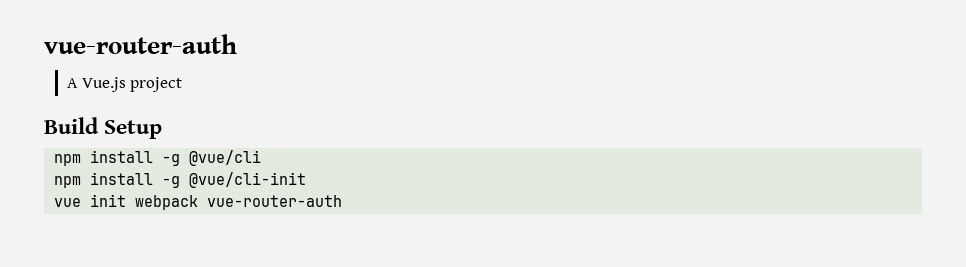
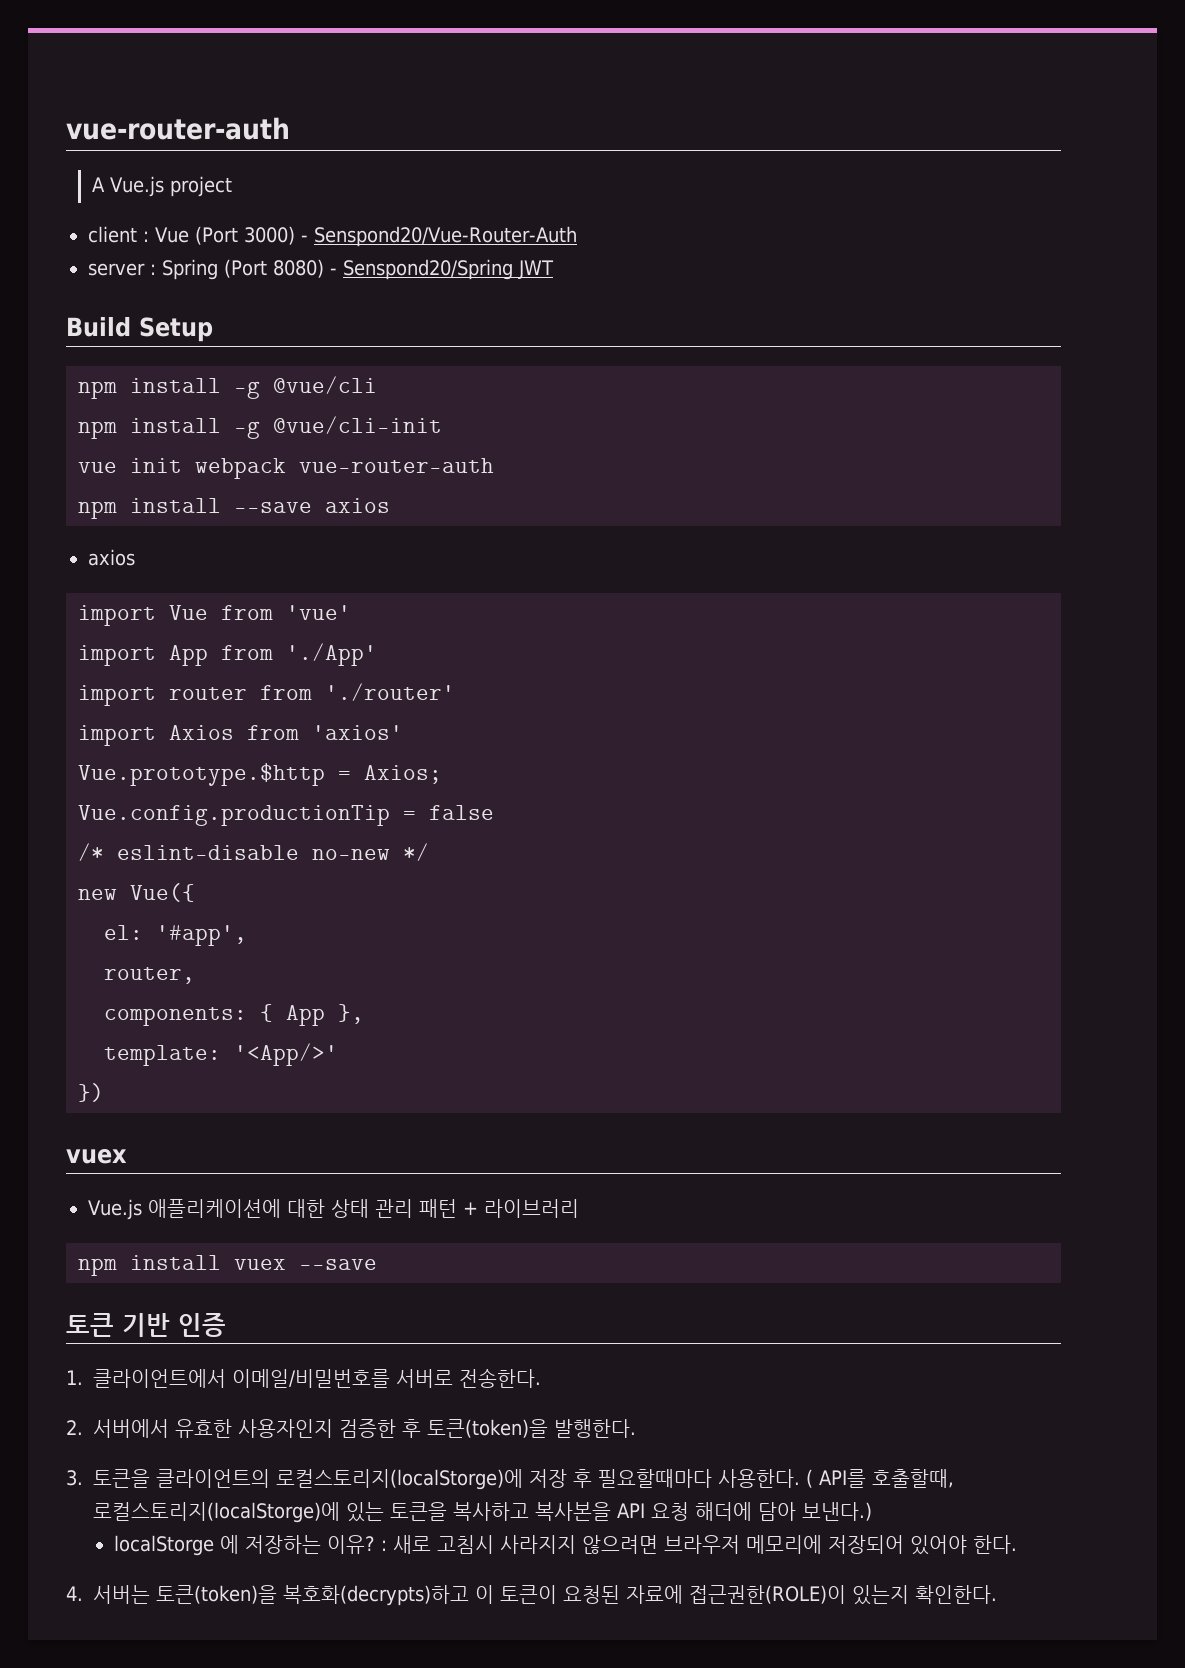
+ client : Vue (Port 3000) - Senspond20/Vue-Router-Auth
+ server : Spring (Port 8080) - Senspond20/Spring JWT
+ npm install --save axios
+ axios
+ import Vue from 'vue'
+ import App from './App'
+ import router from './router'
+ import Axios from 'axios'
+ Vue.prototype.$http = Axios;
+ Vue.config.productionTip = false
+ /* eslint-disable no-new */
+ new Vue({
+ el: '#app',
+ router,
+ components: { App },
+ template: '<App/>'
+ })
+ vuex
+ Vue.js 애플리케이션에 대한 상태 관리 패턴 + 라이브러리
+ npm install vuex --save
+ 토큰 기반 인증
+ 1. 클라이언트에서 이메일/비밀번호를 서버로 전송한다.
+ 2. 서버에서 유효한 사용자인지 검증한 후 토큰(token)을 발행한다.
+ 3. 토큰을 클라이언트의 로컬스토리지(localStorge)에 저장 후 필요할때마다 사용한다. ( API를 호출할때, 로컬스토리지(localStorge)에 있는 토큰을 복사하고 복사본을 API 요청 해더에 담아 보낸다.)
+ localStorge 에 저장하는 이유? : 새로 고침시 사라지지 않으려면 브라우저 메모리에 저장되어 있어야 한다.
+ 4. 서버는 토큰(token)을 복호화(decrypts)하고 이 토큰이 요청된 자료에 접근권한(ROLE)이 있는지 확인한다.

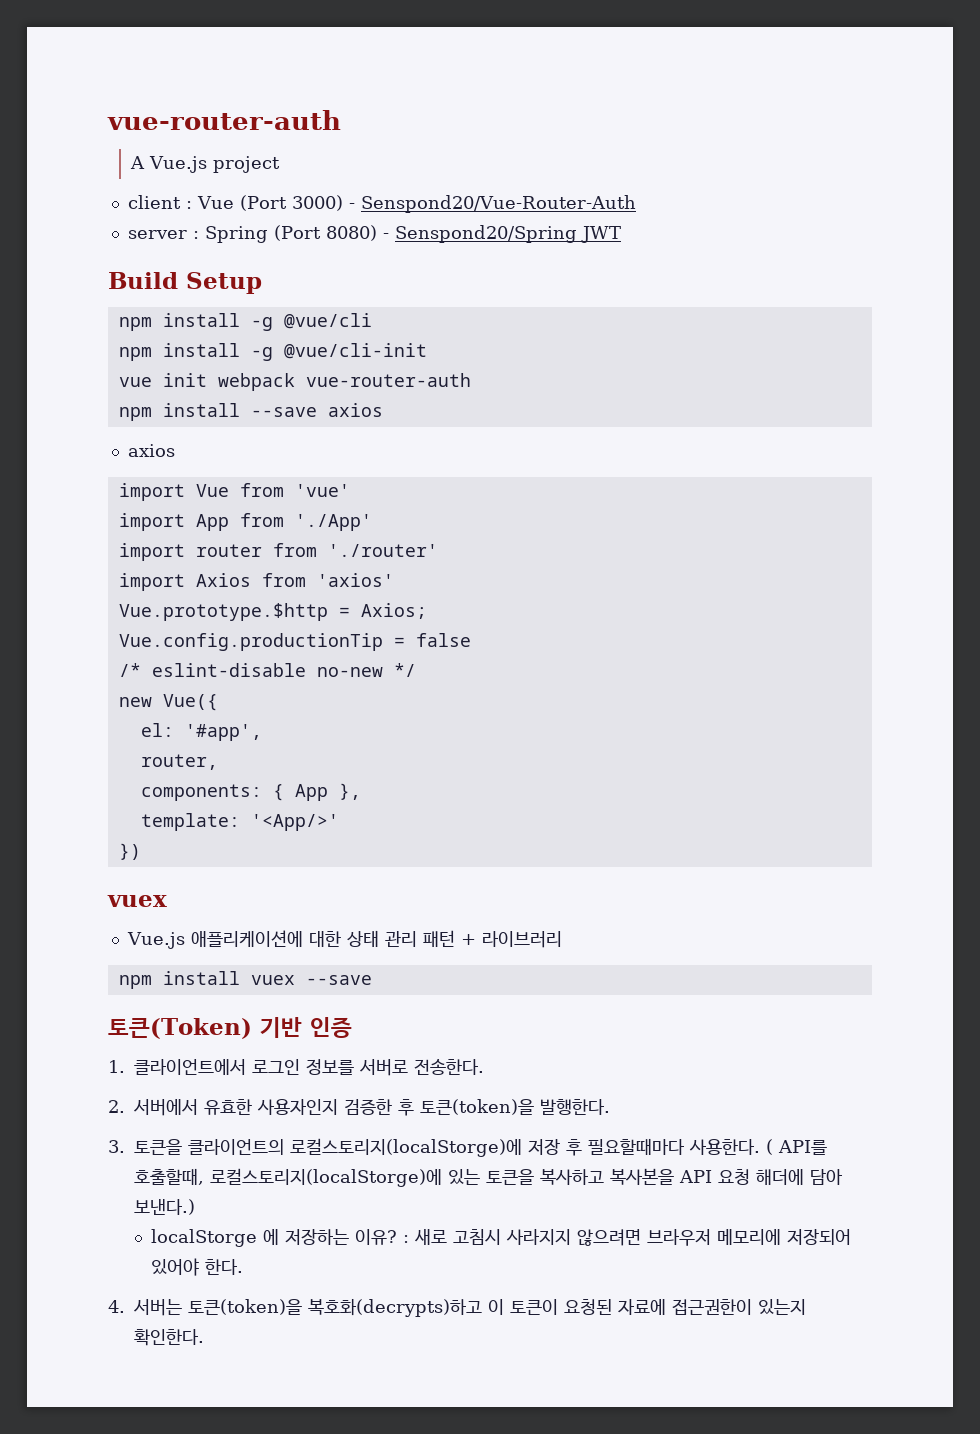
- 토큰 기반 인증
+ 토큰(Token) 기반 인증
- 1. 클라이언트에서 이메일/비밀번호를 서버로 전송한다.
+ 1. 클라이언트에서 로그인 정보를 서버로 전송한다.
- 4. 서버는 토큰(token)을 복호화(decrypts)하고 이 토큰이 요청된 자료에 접근권한(ROLE)이 있는지 확인한다.
+ 4. 서버는 토큰(token)을 복호화(decrypts)하고 이 토큰이 요청된 자료에 접근권한이 있는지 확인한다.

